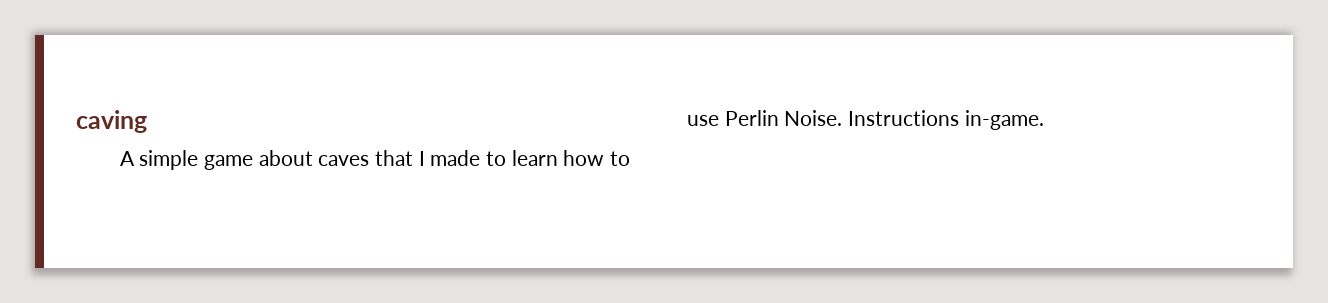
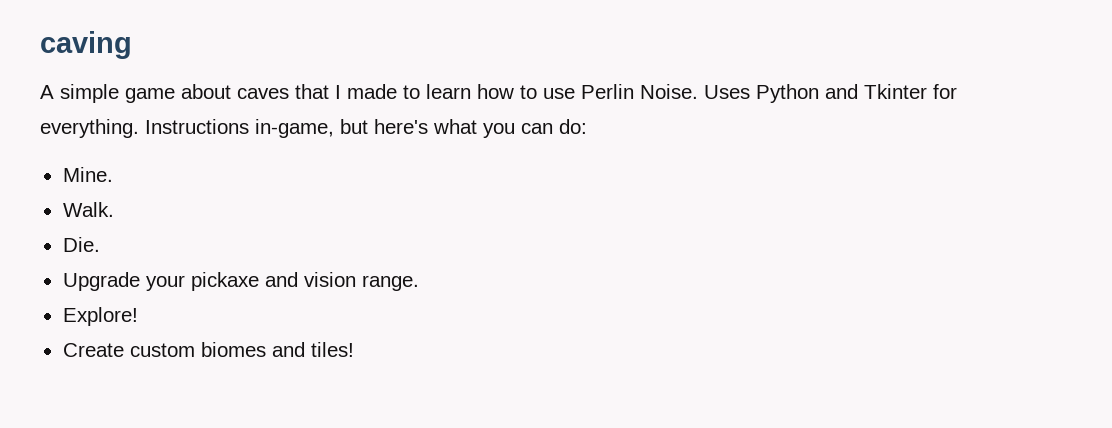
- Instructions in-game.
+ Uses Python and Tkinter for everything. Instructions in-game, but here's what you can do:
+ Mine.
+ Walk.
+ Die.
+ Upgrade your pickaxe and vision range.
+ Explore!
+ Create custom biomes and tiles!

